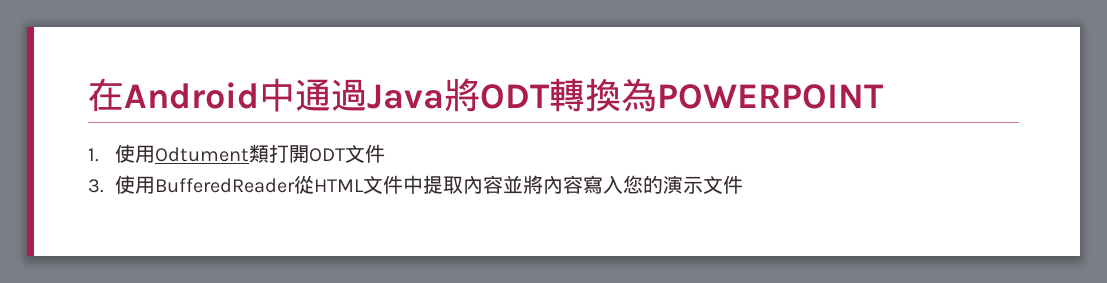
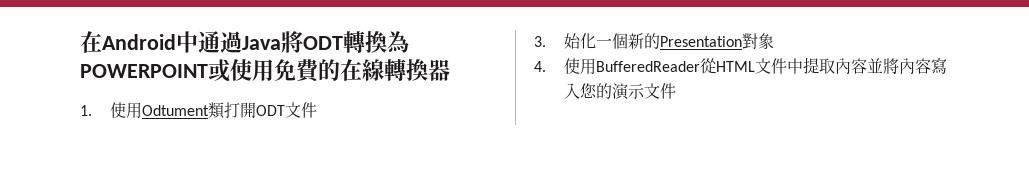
- 在Android中通過Java將ODT轉換為POWERPOINT
+ 在Android中通過Java將ODT轉換為POWERPOINT或使用免費的在線轉換器
- 3.使用BufferedReader從HTML文件中提取內容並將內容寫入您的演示文件
+ 3.始化一個新的Presentation對象
+ 4.使用BufferedReader從HTML文件中提取內容並將內容寫入您的演示文件

